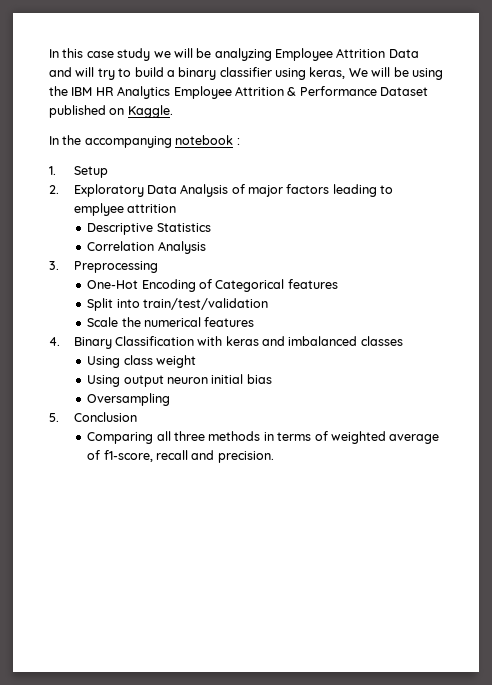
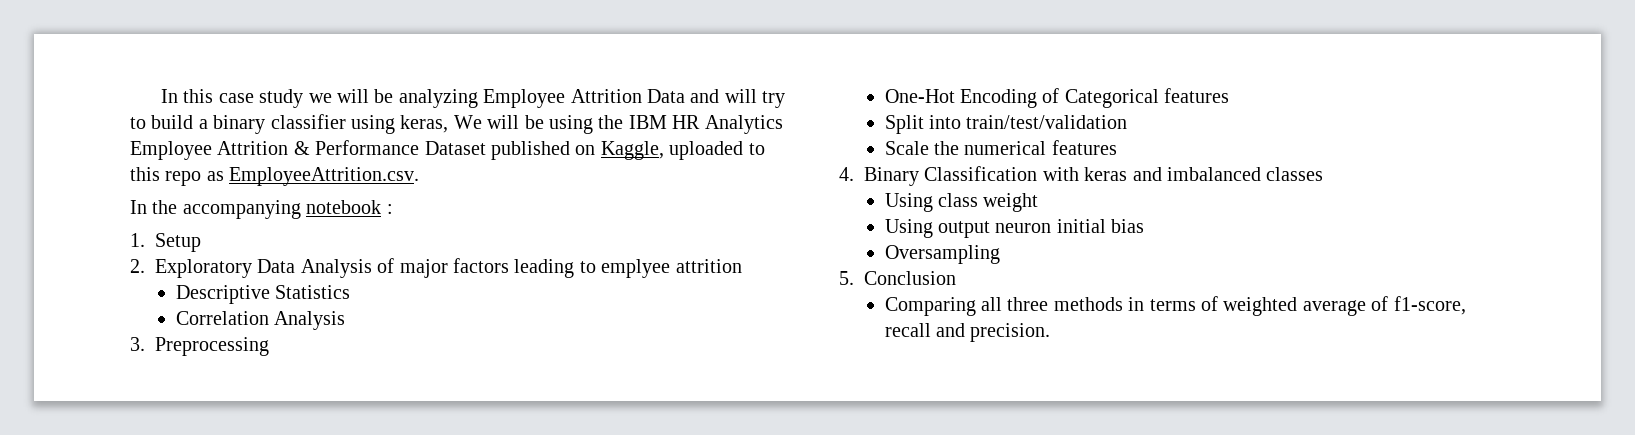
- In this case study we will be analyzing Employee Attrition Data and will try to build a binary classifier using keras, We will be using the IBM HR Analytics Employee Attrition & Performance Dataset published on Kaggle.
+ In this case study we will be analyzing Employee Attrition Data and will try to build a binary classifier using keras, We will be using the IBM HR Analytics Employee Attrition & Performance Dataset published on Kaggle, uploaded to this repo as EmployeeAttrition.csv.

